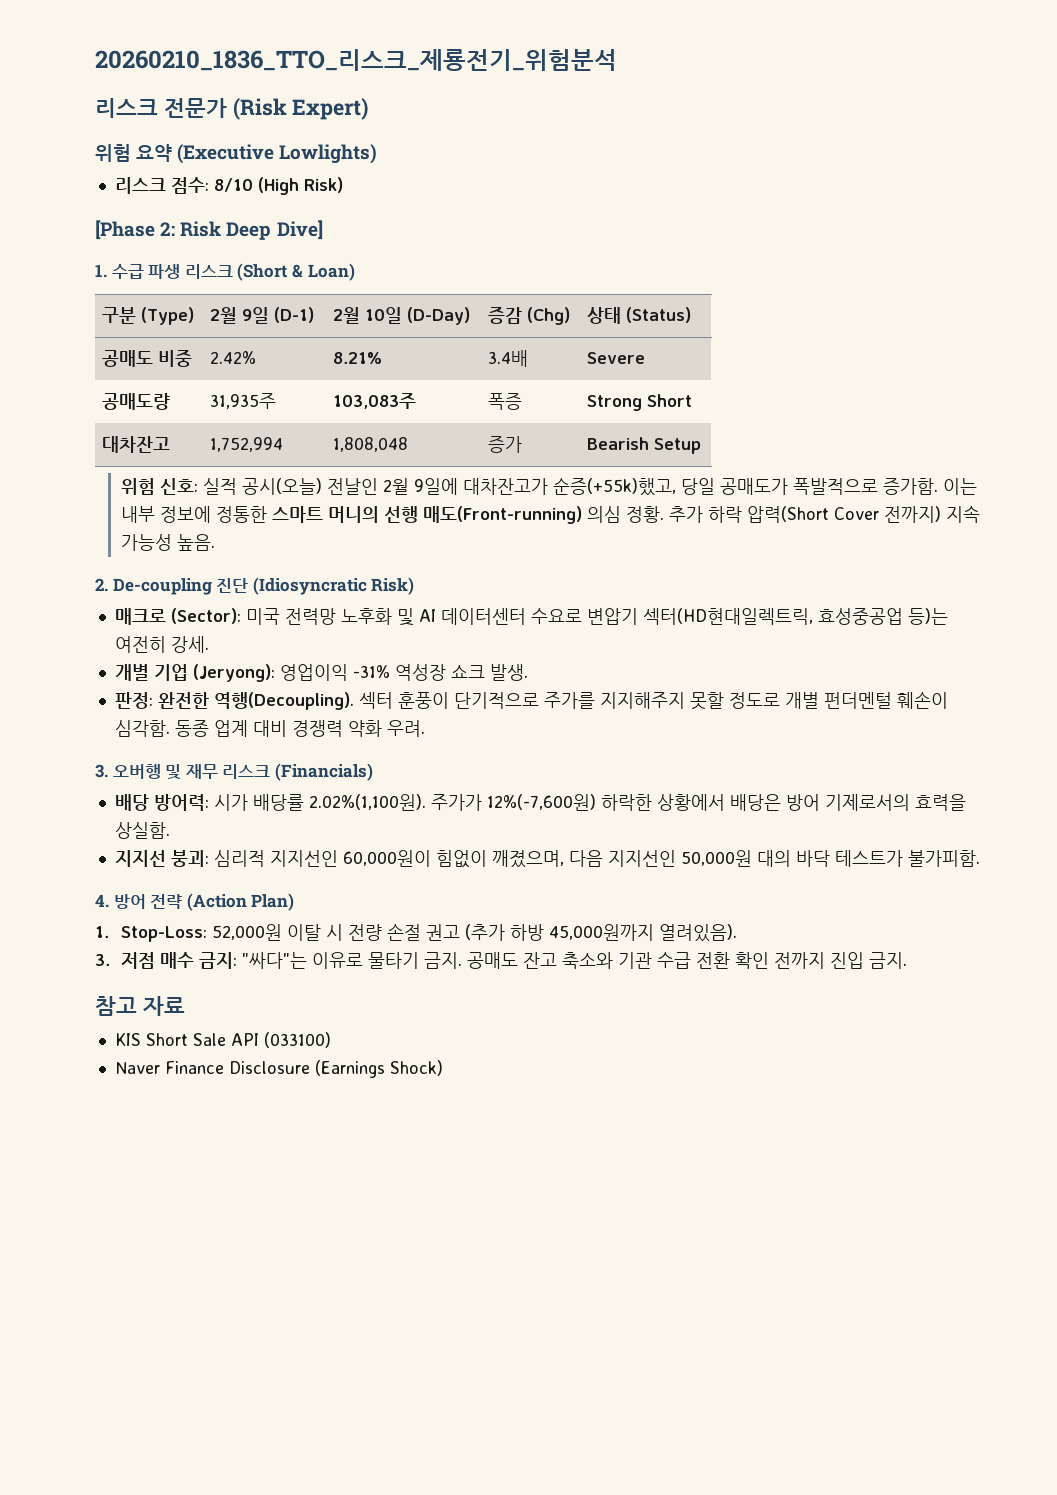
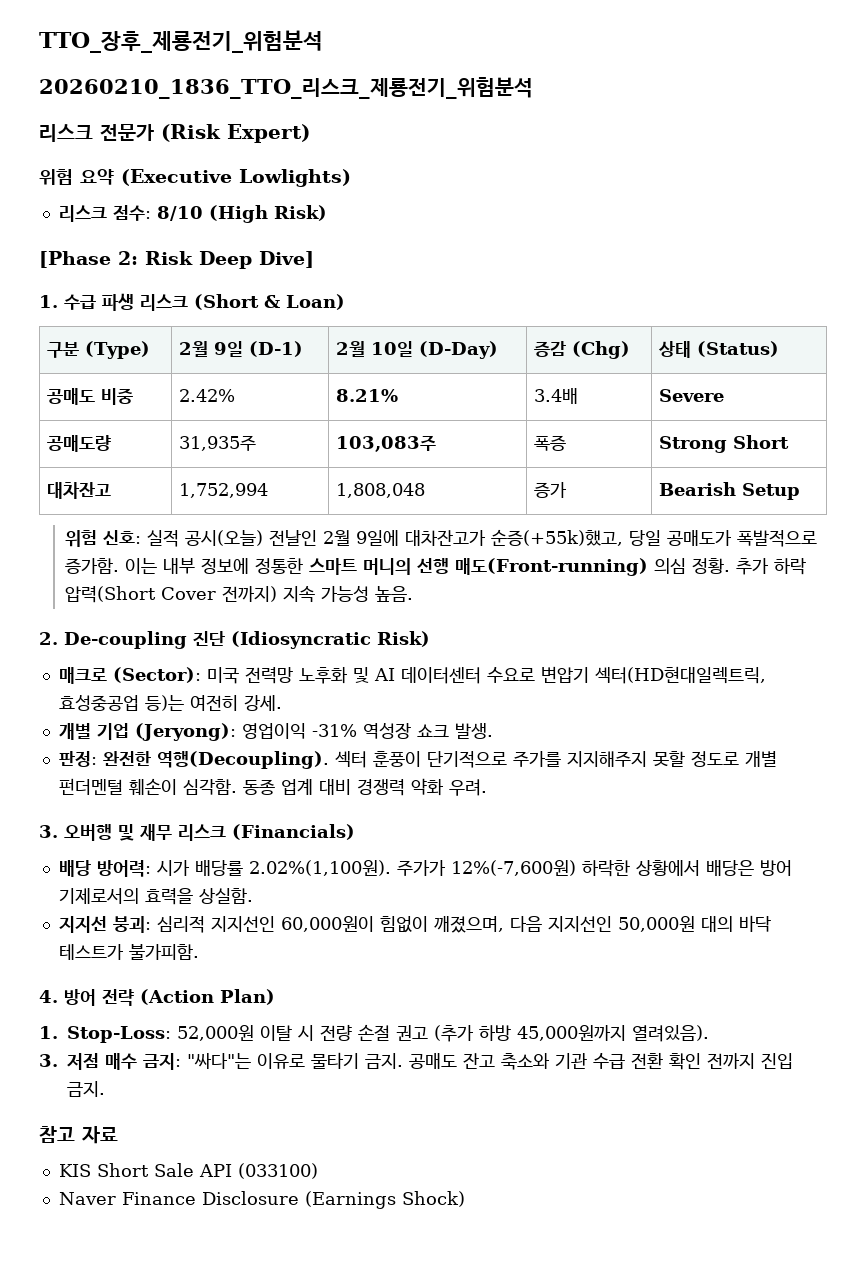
+ TTO_장후_제룡전기_위험분석

